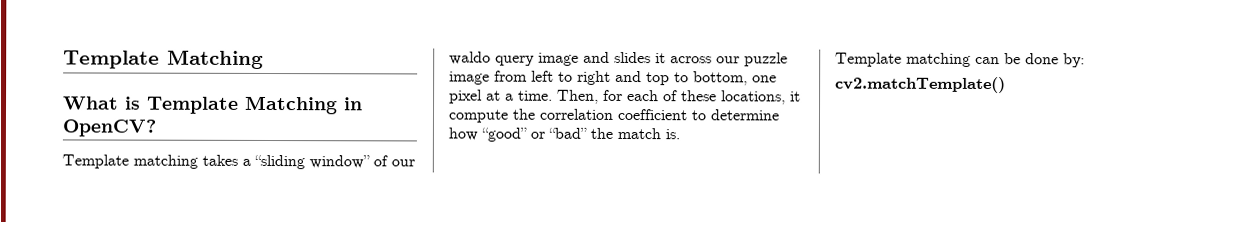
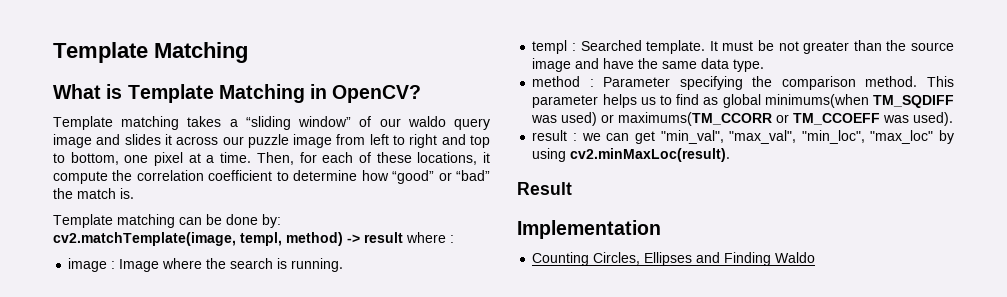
- cv2.matchTemplate()
+ cv2.matchTemplate(image, templ, method) -> result where :
+ image : Image where the search is running.
+ templ : Searched template. It must be not greater than the source image and have the same data type.
+ method : Parameter specifying the comparison method. This parameter helps us to find as global minimums(when TM_SQDIFF was used) or maximums(TM_CCORR or TM_CCOEFF was used).
+ result : we can get "min_val", "max_val", "min_loc", "max_loc" by using cv2.minMaxLoc(result).
+ Result
+ Implementation
+ Counting Circles, Ellipses and Finding Waldo

